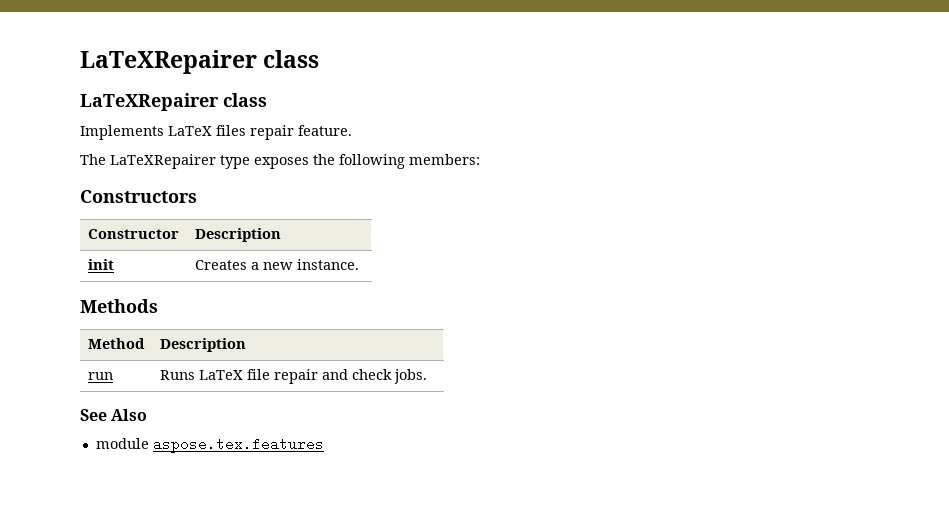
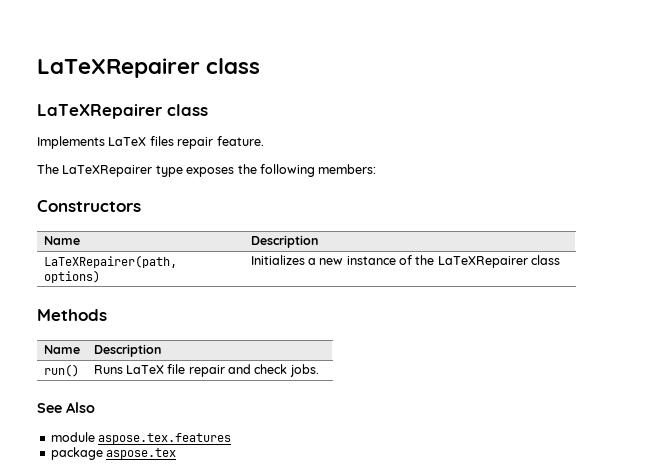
  Constructors
- Constructor | Description
- init | Creates a new instance.
+ Name | Description
+ LaTeXRepairer(path, options) | Initializes a new instance of the LaTeXRepairer class
  Methods
- Method | Description
- run | Runs LaTeX file repair and check jobs.
+ Name | Description
+ run() | Runs LaTeX file repair and check jobs.
+ package aspose.tex

